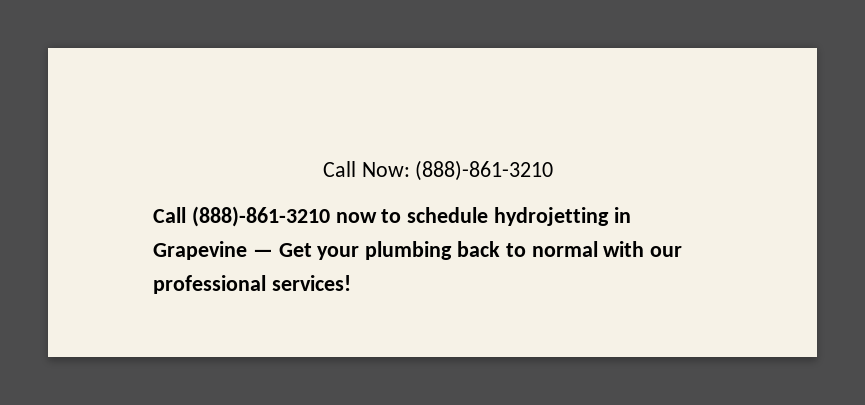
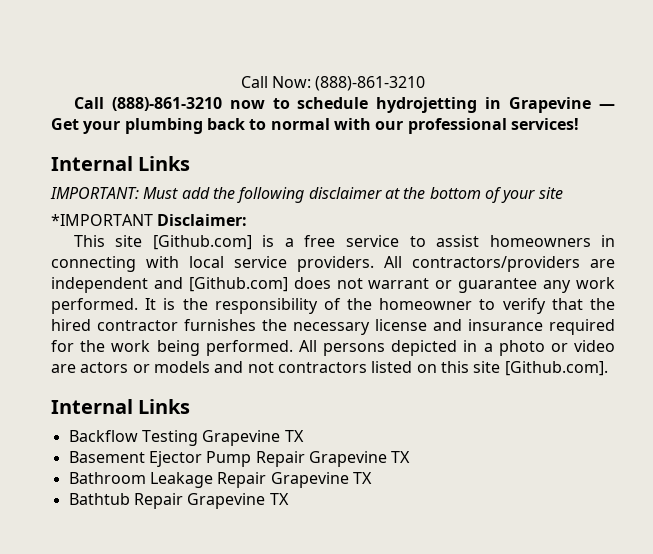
  Call (888)-861-3210 now to schedule hydrojetting in Grapevine — Get your plumbing back to normal with our professional services!
+ Internal Links
+ IMPORTANT: Must add the following disclaimer at the bottom of your site
+ *IMPORTANT Disclaimer:
+ This site [Github.com] is a free service to assist homeowners in connecting with local service providers. All contractors/providers are independent and [Github.com] does not warrant or guarantee any work performed. It is the responsibility of the homeowner to verify that the hired contractor furnishes the necessary license and insurance required for the work being performed. All persons depicted in a photo or video are actors or models and not contractors listed on this site [Github.com].
+ Internal Links
+ Backflow Testing Grapevine TX
+ Basement Ejector Pump Repair Grapevine TX
+ Bathroom Leakage Repair Grapevine TX
+ Bathtub Repair Grapevine TX

